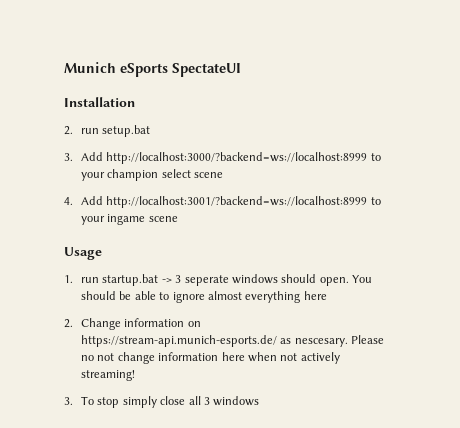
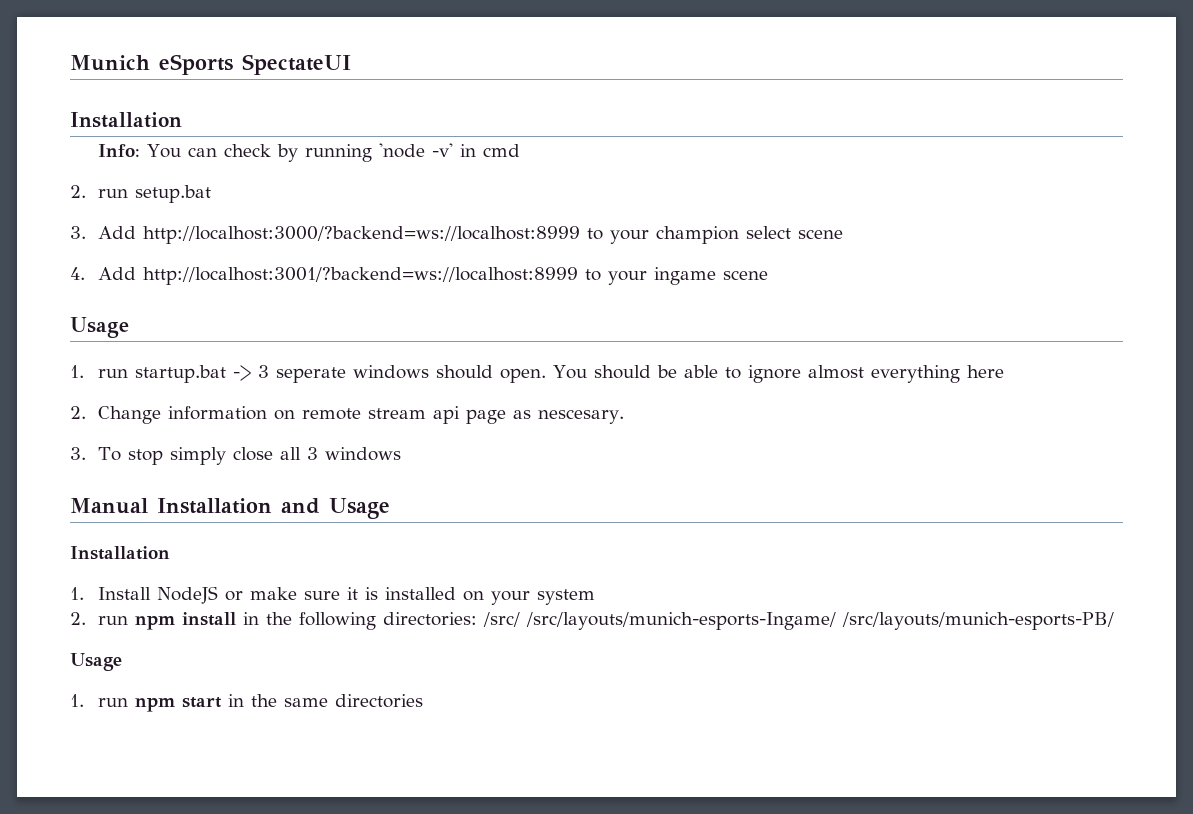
+ Info: You can check by running 'node -v' in cmd
- 2. Change information on https://stream-api.munich-esports.de/ as nescesary. Please no not change information here when not actively streaming!
+ 2. Change information on remote stream api page as nescesary.
+ Manual Installation and Usage
+ Installation
+ 1. Install NodeJS or make sure it is installed on your system
+ 2. run npm install in the following directories: /src/ /src/layouts/munich-esports-Ingame/ /src/layouts/munich-esports-PB/
+ Usage
+ 1. run npm start in the same directories

